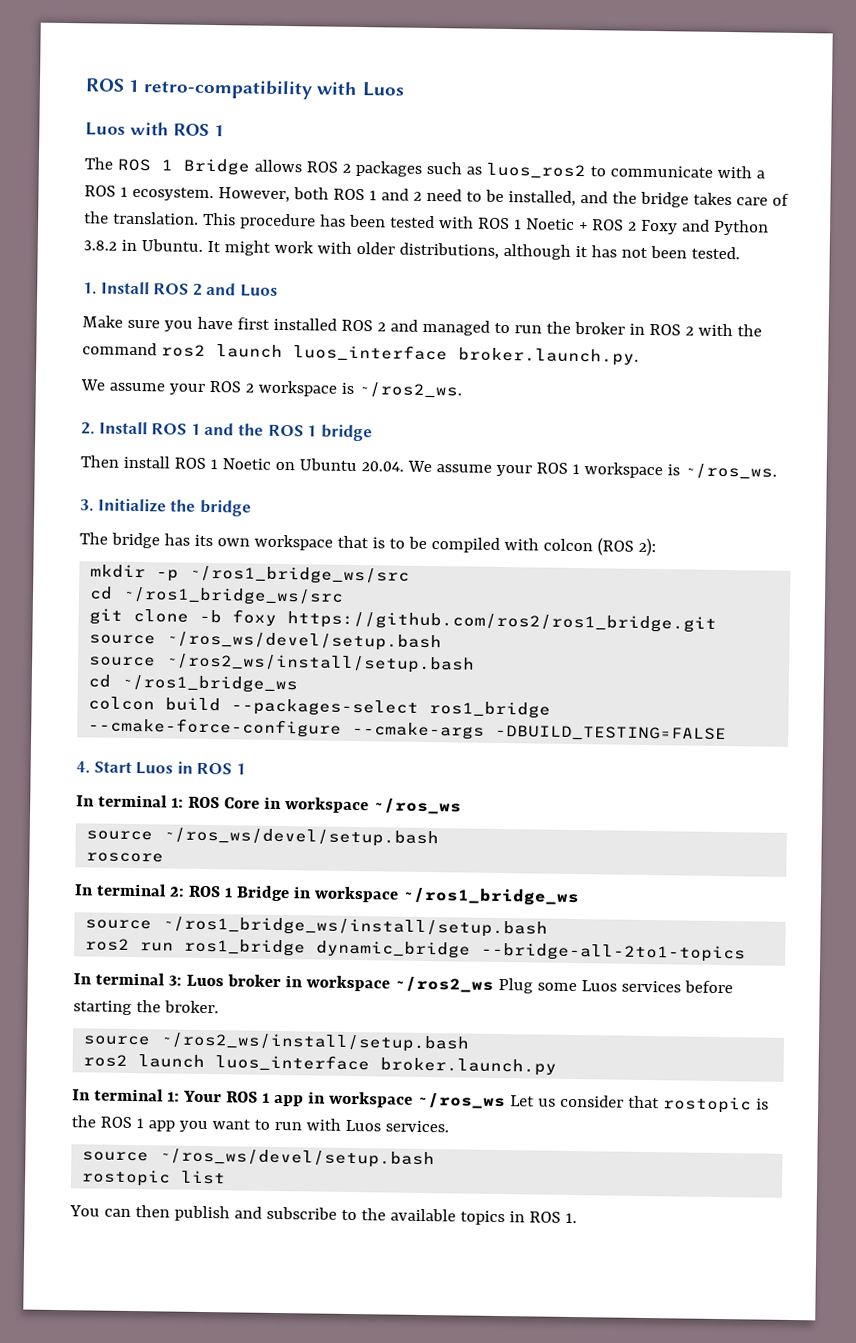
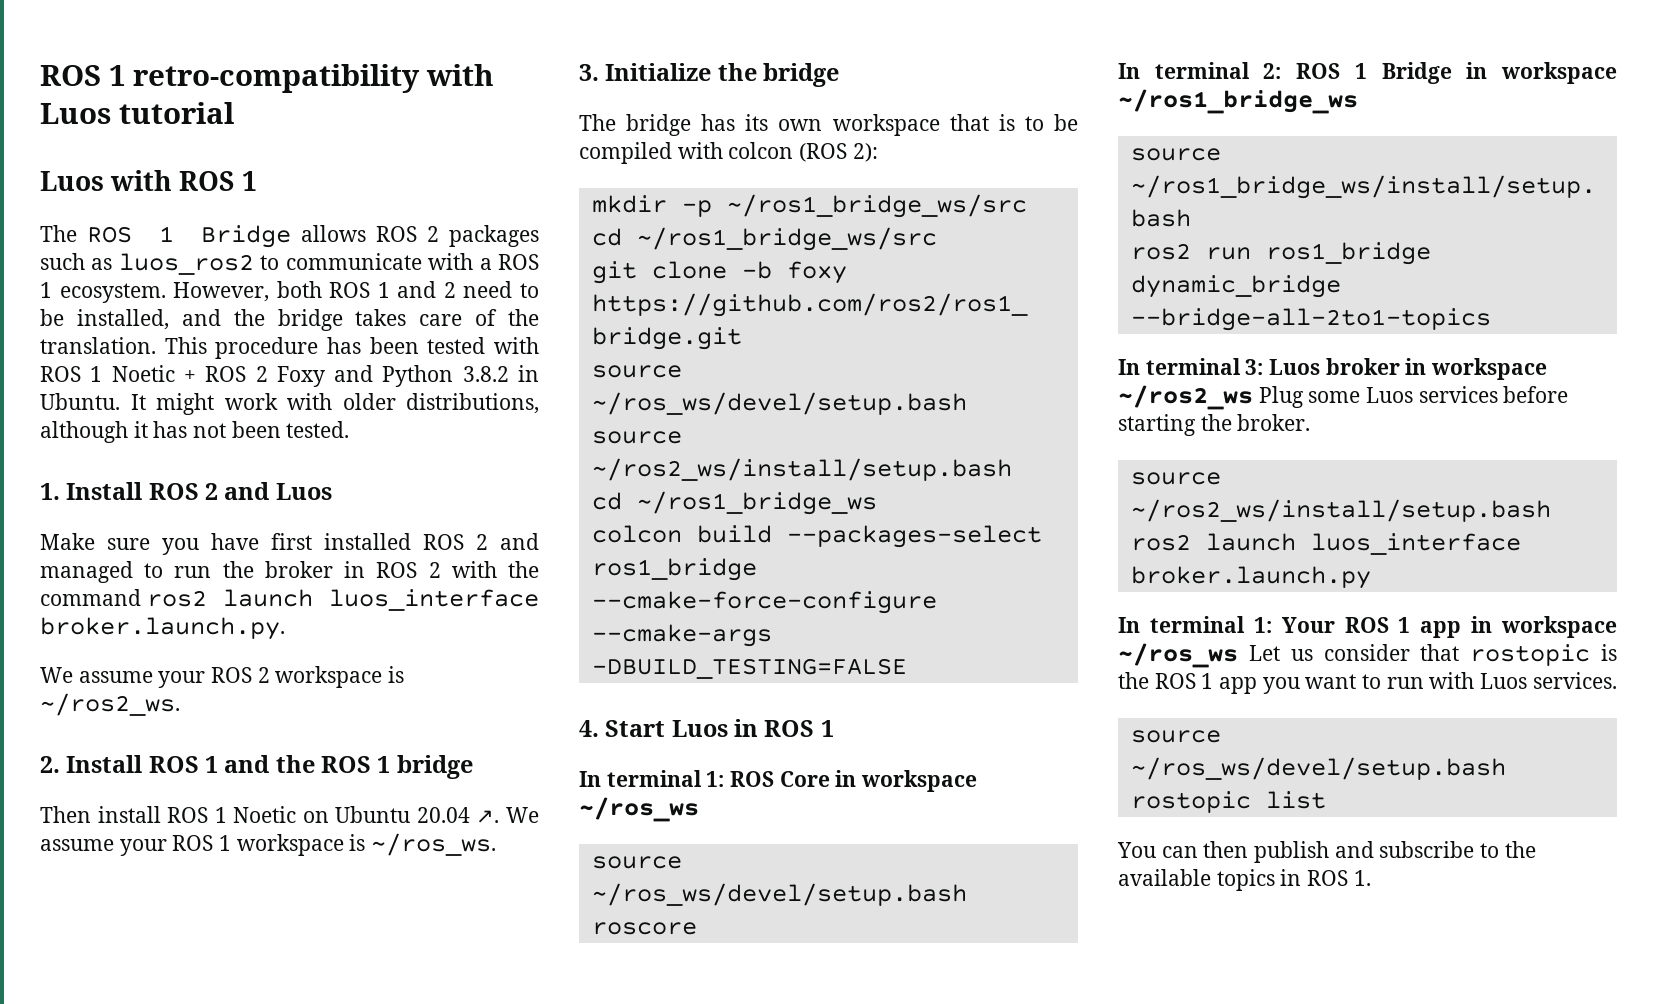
- ROS 1 retro-compatibility with Luos
+ ROS 1 retro-compatibility with Luos tutorial
- Then install ROS 1 Noetic on Ubuntu 20.04. We assume your ROS 1 workspace is ~/ros_ws.
+ Then install ROS 1 Noetic on Ubuntu 20.04 ↗. We assume your ROS 1 workspace is ~/ros_ws.

